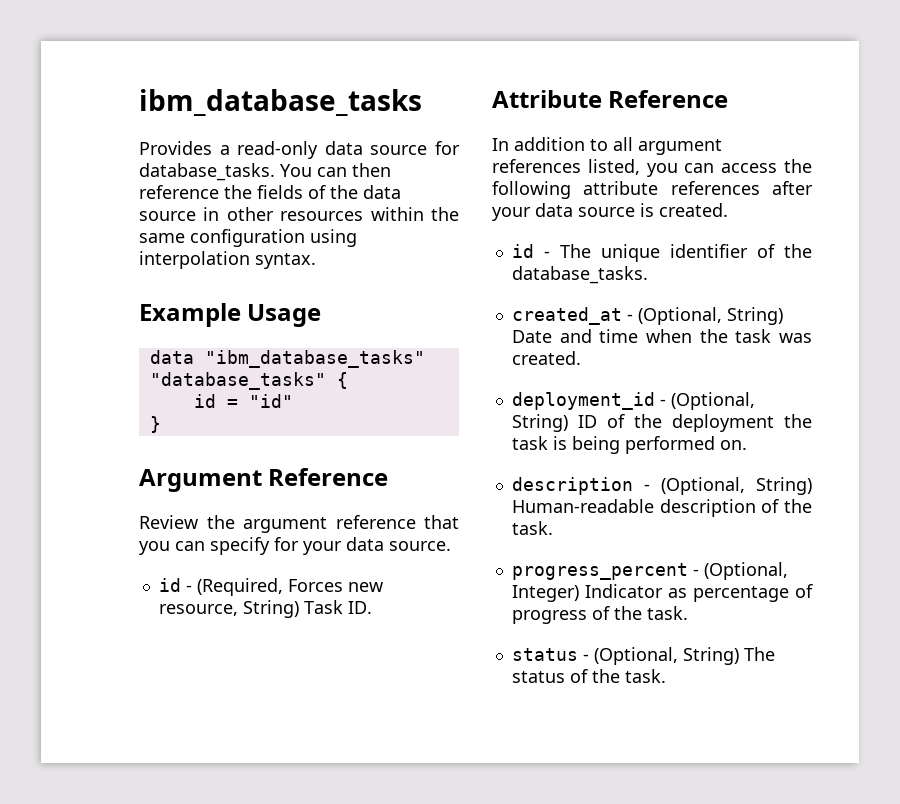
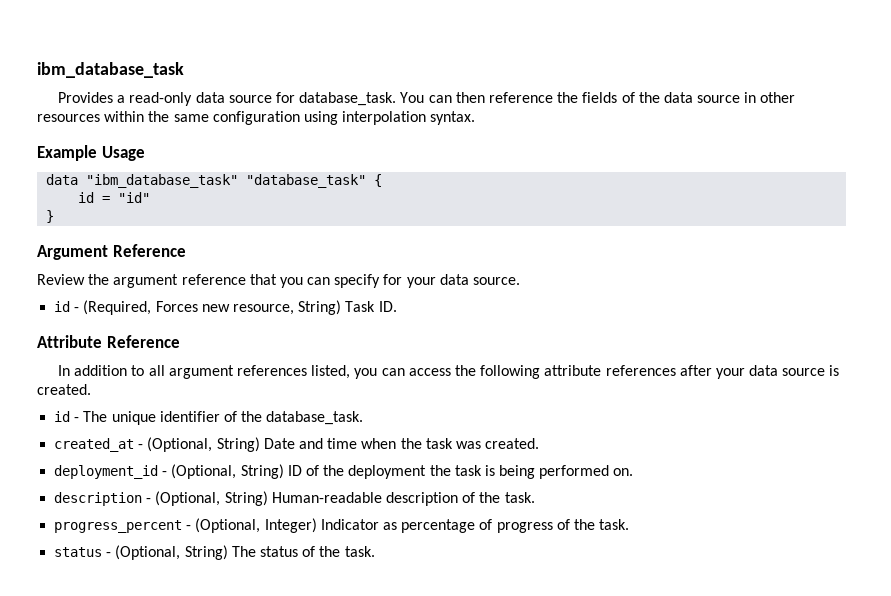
- ibm_database_tasks
+ ibm_database_task
- Provides a read-only data source for database_tasks.
+ Provides a read-only data source for database_task.
- data "ibm_database_tasks" "database_tasks" {
+ data "ibm_database_task" "database_task" {
- id - The unique identifier of the database_tasks.
+ id - The unique identifier of the database_task.

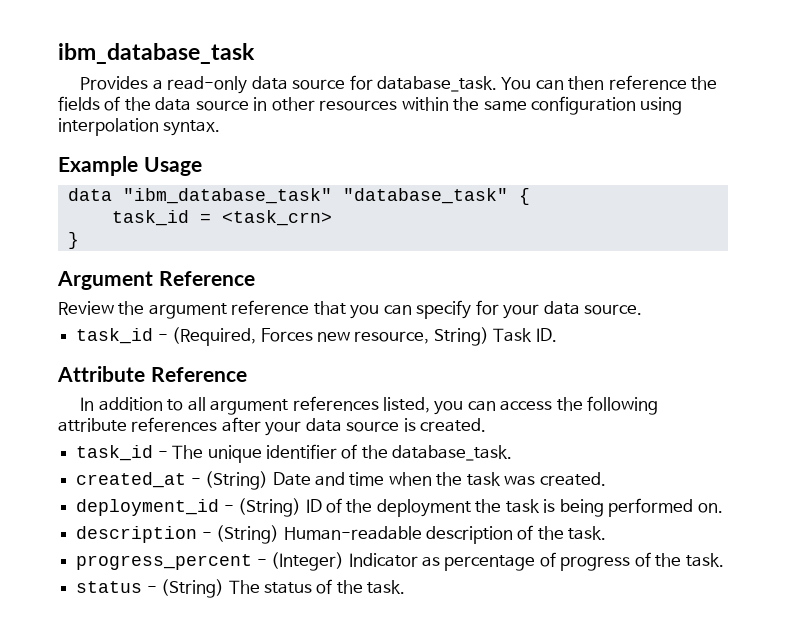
- id = "id"
+ task_id = <task_crn>
- id - (Required, Forces new resource, String) Task ID.
+ task_id - (Required, Forces new resource, String) Task ID.
- id - The unique identifier of the database_task.
+ task_id - The unique identifier of the database_task.
- created_at - (Optional, String) Date and time when the task was created.
+ created_at - (String) Date and time when the task was created.
- deployment_id - (Optional, String) ID of the deployment the task is being performed on.
+ deployment_id - (String) ID of the deployment the task is being performed on.
- description - (Optional, String) Human-readable description of the task.
+ description - (String) Human-readable description of the task.
- progress_percent - (Optional, Integer) Indicator as percentage of progress of the task.
+ progress_percent - (Integer) Indicator as percentage of progress of the task.
- status - (Optional, String) The status of the task.
+ status - (String) The status of the task.

